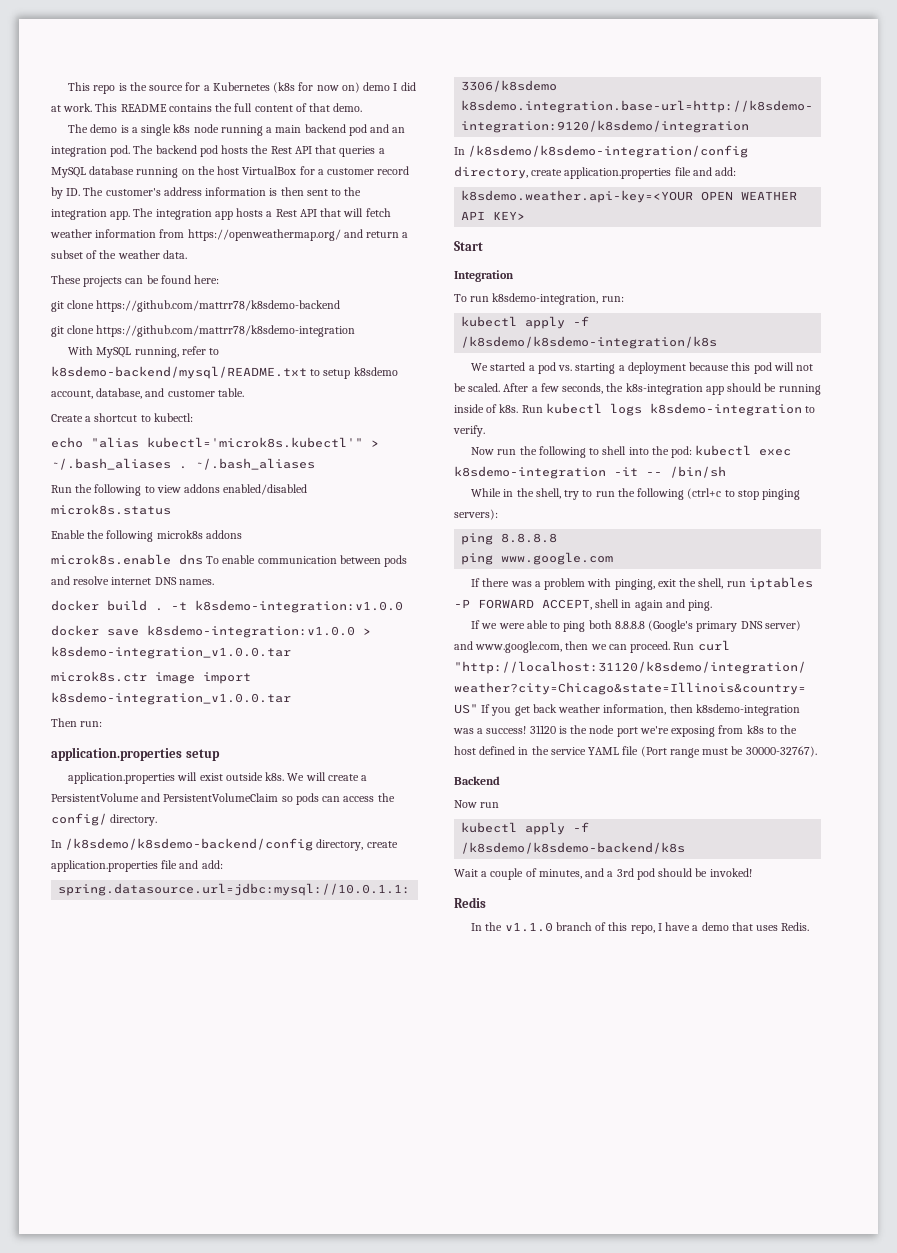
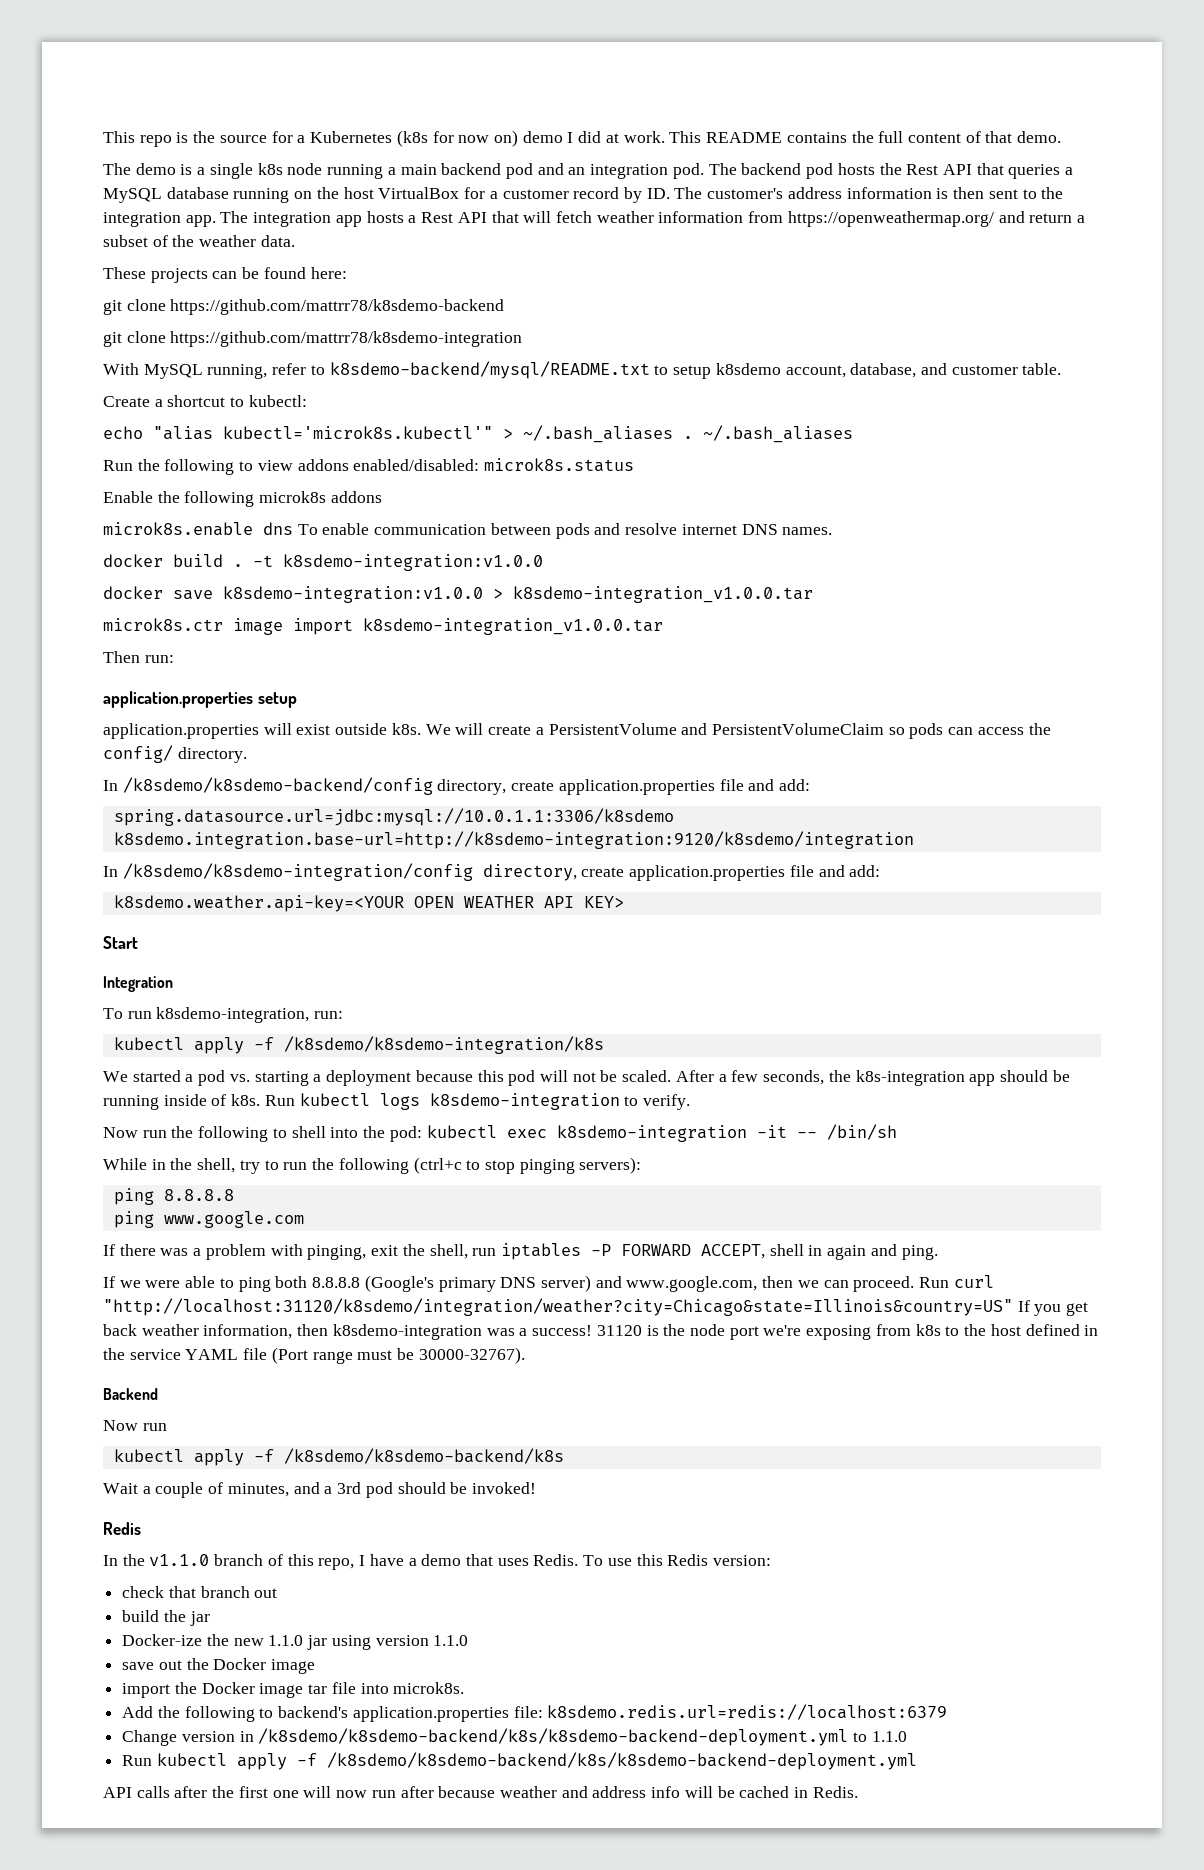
- Run the following to view addons enabled/disabled microk8s.status
+ Run the following to view addons enabled/disabled: microk8s.status
+ To use this Redis version:
+ check that branch out
+ build the jar
+ Docker-ize the new 1.1.0 jar using version 1.1.0
+ save out the Docker image
+ import the Docker image tar file into microk8s.
+ Add the following to backend's application.properties file: k8sdemo.redis.url=redis://localhost:6379
+ Change version in /k8sdemo/k8sdemo-backend/k8s/k8sdemo-backend-deployment.yml to 1.1.0
+ Run kubectl apply -f /k8sdemo/k8sdemo-backend/k8s/k8sdemo-backend-deployment.yml
+ API calls after the first one will now run after because weather and address info will be cached in Redis.

